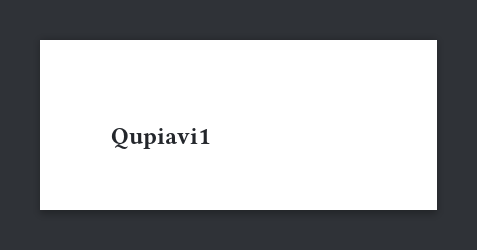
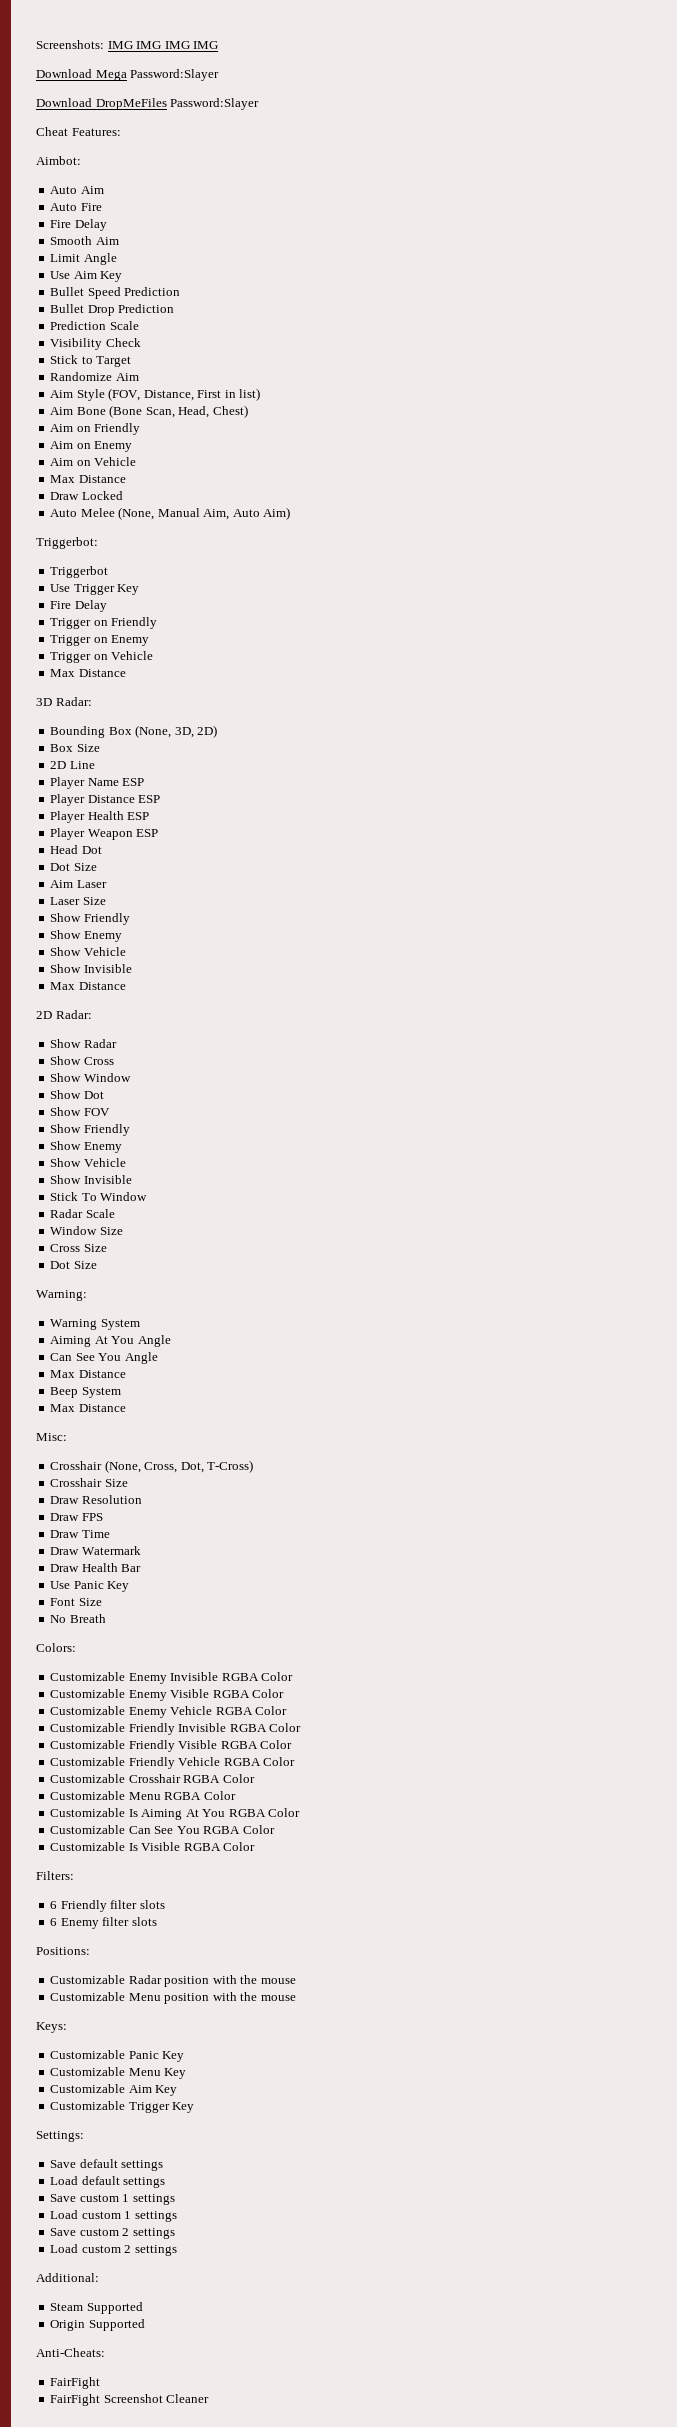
- Qupiavi1
+ Screenshots: IMG IMG IMG IMG
+ Download Mega Password:Slayer
+ Download DropMeFiles Password:Slayer
+ Cheat Features:
+ Aimbot:
+ Auto Aim
+ Auto Fire
+ Fire Delay
+ Smooth Aim
+ Limit Angle
+ Use Aim Key
+ Bullet Speed Prediction
+ Bullet Drop Prediction
+ Prediction Scale
+ Visibility Check
+ Stick to Target
+ Randomize Aim
+ Aim Style (FOV, Distance, First in list)
+ Aim Bone (Bone Scan, Head, Chest)
+ Aim on Friendly
+ Aim on Enemy
+ Aim on Vehicle
+ Max Distance
+ Draw Locked
+ Auto Melee (None, Manual Aim, Auto Aim)
+ Triggerbot:
+ Triggerbot
+ Use Trigger Key
+ Fire Delay
+ Trigger on Friendly
+ Trigger on Enemy
+ Trigger on Vehicle
+ Max Distance
+ 3D Radar:
+ Bounding Box (None, 3D, 2D)
+ Box Size
+ 2D Line
+ Player Name ESP
+ Player Distance ESP
+ Player Health ESP
+ Player Weapon ESP
+ Head Dot
+ Dot Size
+ Aim Laser
+ Laser Size
+ Show Friendly
+ Show Enemy
+ Show Vehicle
+ Show Invisible
+ Max Distance
+ 2D Radar:
+ Show Radar
+ Show Cross
+ Show Window
+ Show Dot
+ Show FOV
+ Show Friendly
+ Show Enemy
+ Show Vehicle
+ Show Invisible
+ Stick To Window
+ Radar Scale
+ Window Size
+ Cross Size
+ Dot Size
+ Warning:
+ Warning System
+ Aiming At You Angle
+ Can See You Angle
+ Max Distance
+ Beep System
+ Max Distance
+ Misc:
+ Crosshair (None, Cross, Dot, T-Cross)
+ Crosshair Size
+ Draw Resolution
+ Draw FPS
+ Draw Time
+ Draw Watermark
+ Draw Health Bar
+ Use Panic Key
+ Font Size
+ No Breath
+ Colors:
+ Customizable Enemy Invisible RGBA Color
+ Customizable Enemy Visible RGBA Color
+ Customizable Enemy Vehicle RGBA Color
+ Customizable Friendly Invisible RGBA Color
+ Customizable Friendly Visible RGBA Color
+ Customizable Friendly Vehicle RGBA Color
+ Customizable Crosshair RGBA Color
+ Customizable Menu RGBA Color
+ Customizable Is Aiming At You RGBA Color
+ Customizable Can See You RGBA Color
+ Customizable Is Visible RGBA Color
+ Filters:
+ 6 Friendly filter slots
+ 6 Enemy filter slots
+ Positions:
+ Customizable Radar position with the mouse
+ Customizable Menu position with the mouse
+ Keys:
+ Customizable Panic Key
+ Customizable Menu Key
+ Customizable Aim Key
+ Customizable Trigger Key
+ Settings:
+ Save default settings
+ Load default settings
+ Save custom 1 settings
+ Load custom 1 settings
+ Save custom 2 settings
+ Load custom 2 settings
+ Additional:
+ Steam Supported
+ Origin Supported
+ Anti-Cheats:
+ FairFight
+ FairFight Screenshot Cleaner

